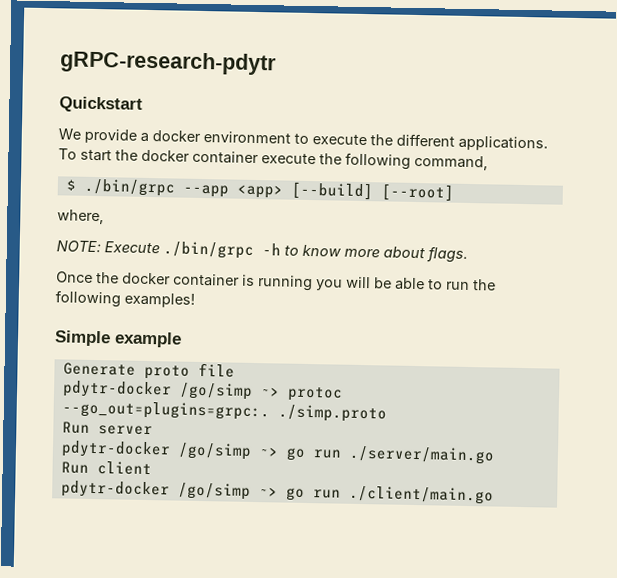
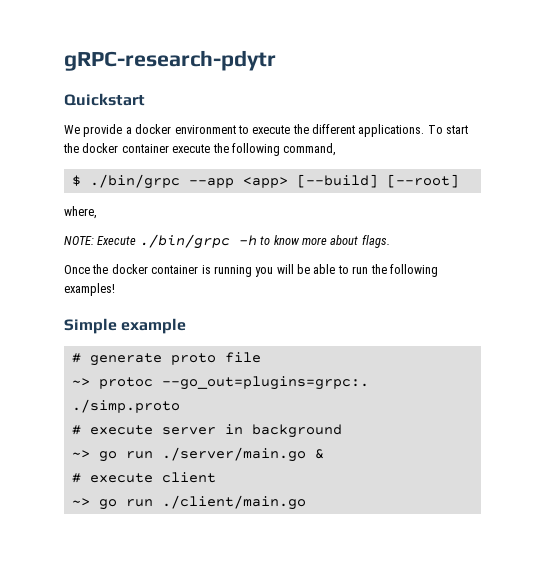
- Generate proto file
+ # generate proto file
- pdytr-docker /go/simp ~> protoc --go_out=plugins=grpc:. ./simp.proto
+ ~> protoc --go_out=plugins=grpc:. ./simp.proto
- Run server
- pdytr-docker /go/simp ~> go run ./server/main.go
- Run client
+ # execute server in background
+ ~> go run ./server/main.go &
+ # execute client
- pdytr-docker /go/simp ~> go run ./client/main.go
+ ~> go run ./client/main.go

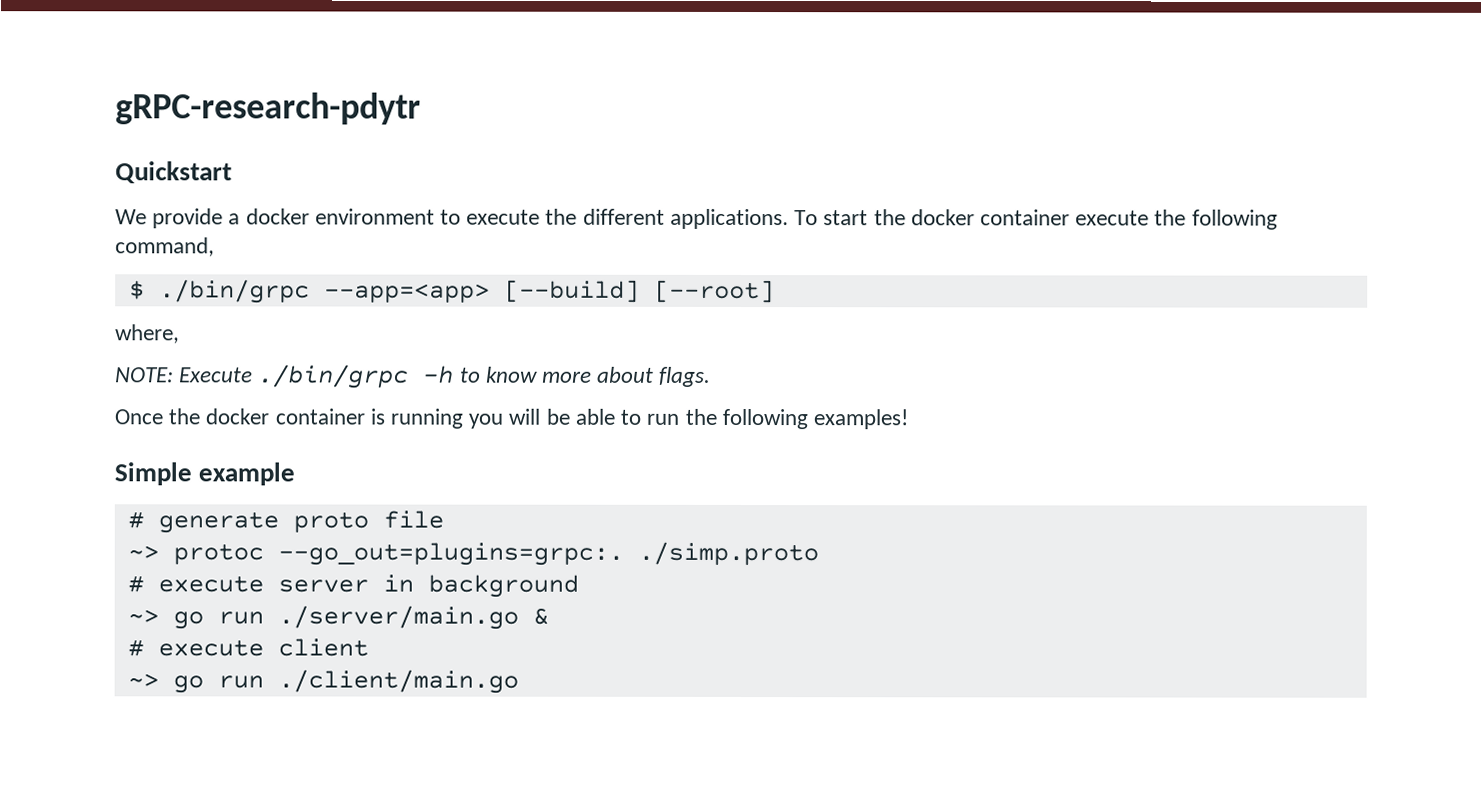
- $ ./bin/grpc --app <app> [--build] [--root]
+ $ ./bin/grpc --app=<app> [--build] [--root]

